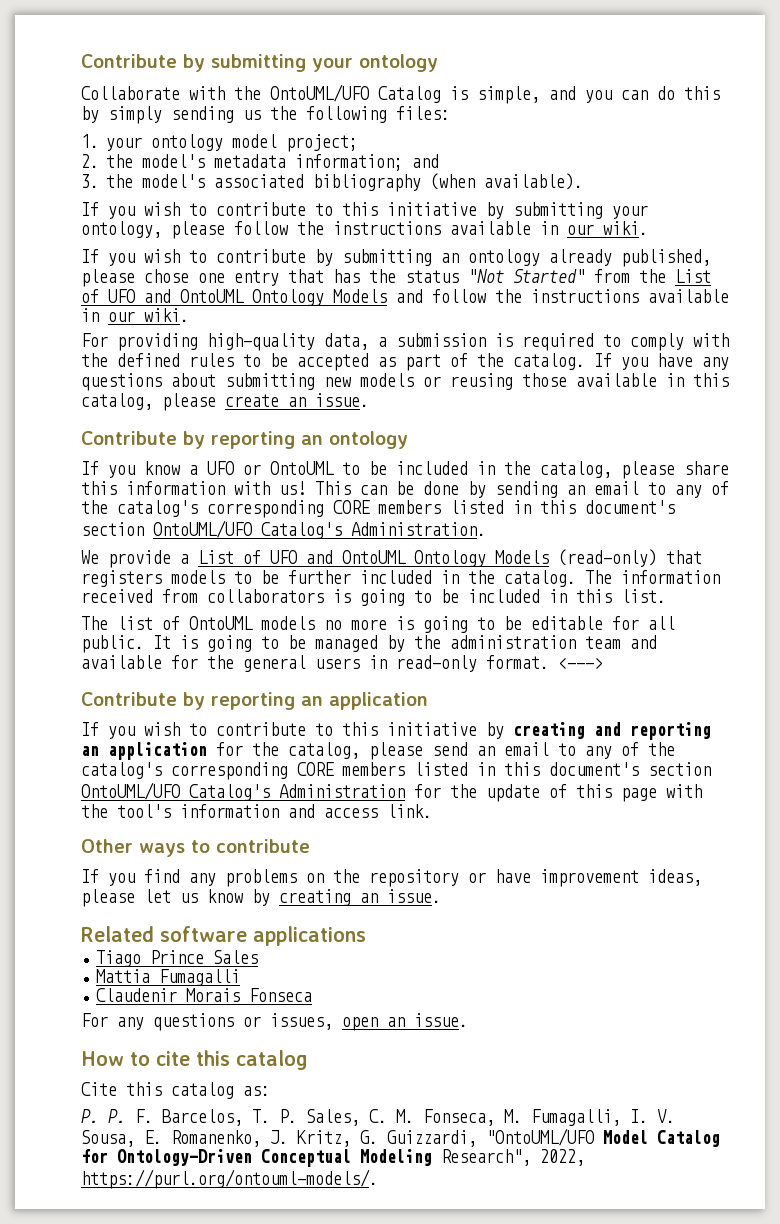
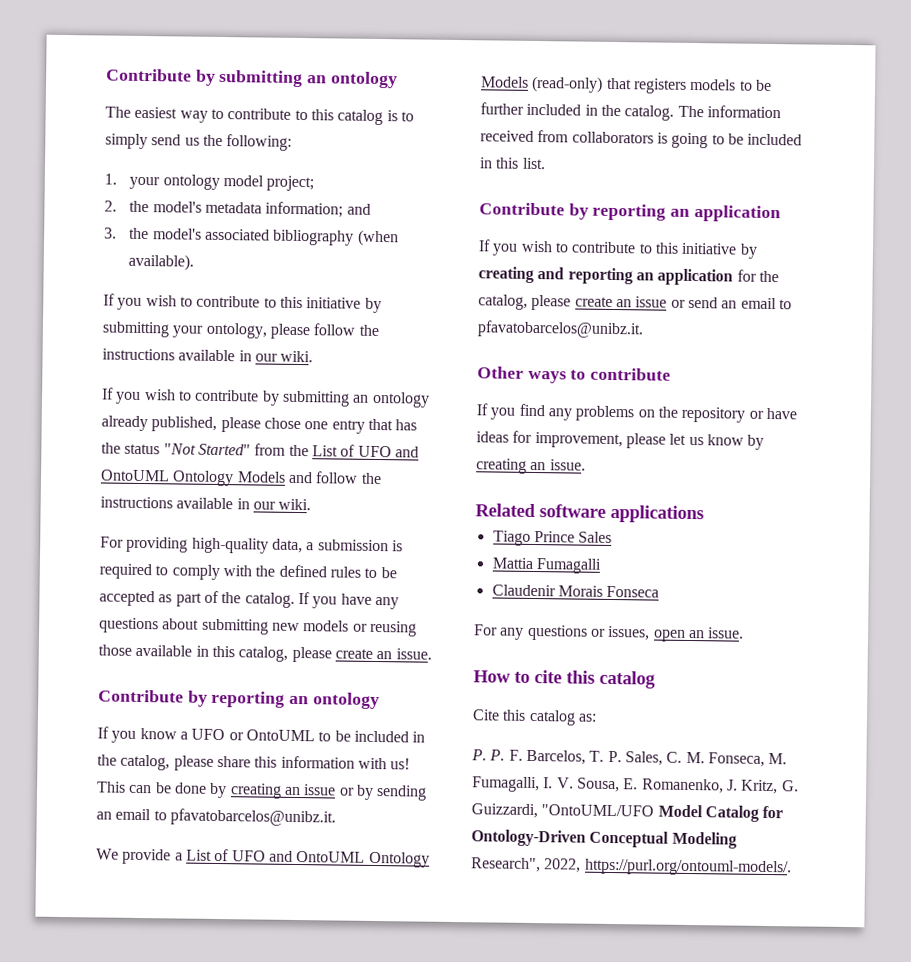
- Contribute by submitting your ontology
- Collaborate with the OntoUML/UFO Catalog is simple, and you can do this by simply sending us the following files:
+ Contribute by submitting an ontology
+ The easiest way to contribute to this catalog is to simply send us the following:
- This can be done by sending an email to any of the catalog's corresponding CORE members listed in this document's section OntoUML/UFO Catalog's Administration.
+ This can be done by creating an issue or by sending an email to pfavatobarcelos@unibz.it.
- The list of OntoUML models no more is going to be editable for all public. It is going to be managed by the administration team and available for the general users in read-only format. <--->
- If you wish to contribute to this initiative by creating and reporting an application for the catalog, please send an email to any of the catalog's corresponding CORE members listed in this document's section OntoUML/UFO Catalog's Administration for the update of this page with the tool's information and access link.
+ If you wish to contribute to this initiative by creating and reporting an application for the catalog, please create an issue or send an email to pfavatobarcelos@unibz.it.
- If you find any problems on the repository or have improvement ideas, please let us know by creating an issue.
+ If you find any problems on the repository or have ideas for improvement, please let us know by creating an issue.

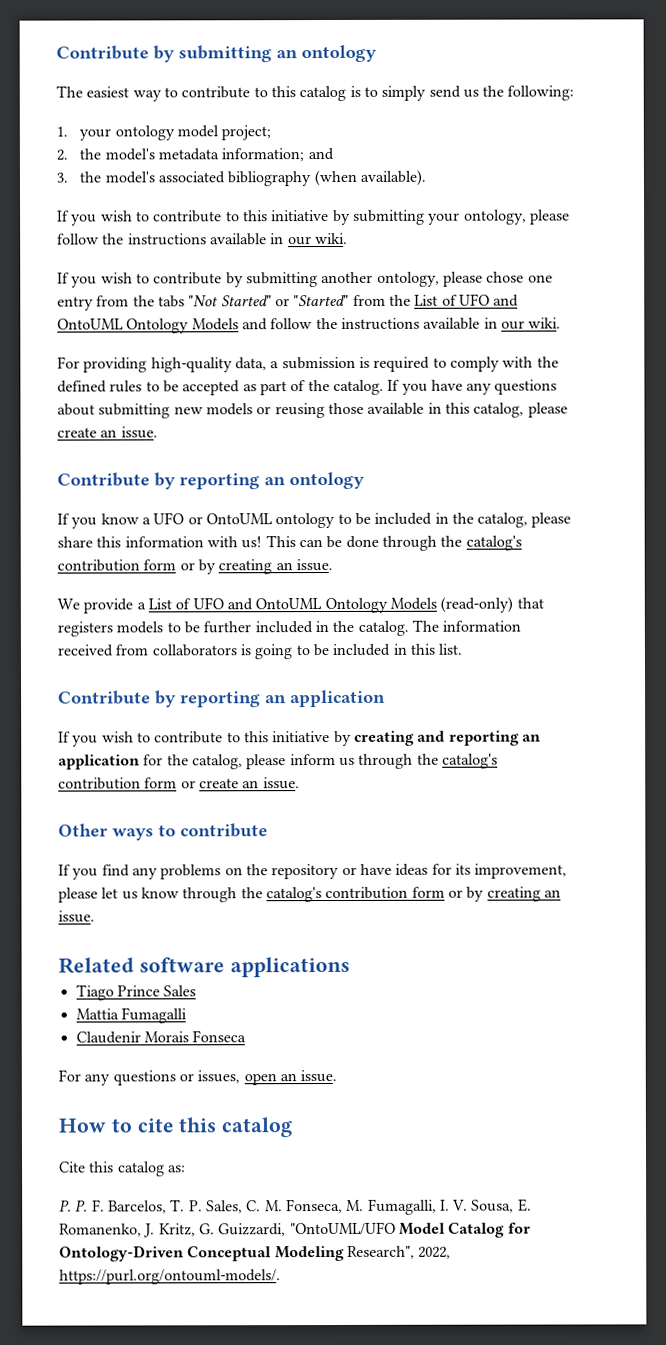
- If you wish to contribute by submitting an ontology already published, please chose one entry that has the status "Not Started" from the List of UFO and OntoUML Ontology Models and follow the instructions available in our wiki.
+ If you wish to contribute by submitting another ontology, please chose one entry from the tabs "Not Started" or "Started" from the List of UFO and OntoUML Ontology Models and follow the instructions available in our wiki.
- If you know a UFO or OntoUML to be included in the catalog, please share this information with us!
+ If you know a UFO or OntoUML ontology to be included in the catalog, please share this information with us!
- This can be done by creating an issue or by sending an email to pfavatobarcelos@unibz.it.
+ This can be done through the catalog's contribution form or by creating an issue.
- If you wish to contribute to this initiative by creating and reporting an application for the catalog, please create an issue or send an email to pfavatobarcelos@unibz.it.
+ If you wish to contribute to this initiative by creating and reporting an application for the catalog, please inform us through the catalog's contribution form or create an issue.
- If you find any problems on the repository or have ideas for improvement, please let us know by creating an issue.
+ If you find any problems on the repository or have ideas for its improvement, please let us know through the catalog's contribution form or by creating an issue.

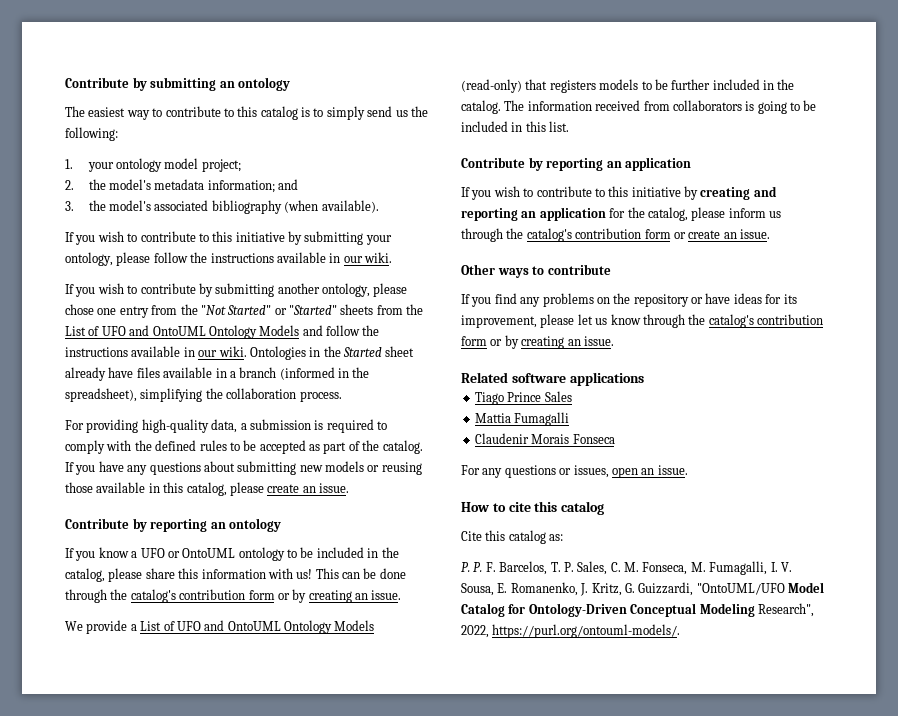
- If you wish to contribute by submitting another ontology, please chose one entry from the tabs "Not Started" or "Started" from the List of UFO and OntoUML Ontology Models and follow the instructions available in our wiki.
+ If you wish to contribute by submitting another ontology, please chose one entry from the "Not Started" or "Started" sheets from the List of UFO and OntoUML Ontology Models and follow the instructions available in our wiki. Ontologies in the Started sheet already have files available in a branch (informed in the spreadsheet), simplifying the collaboration process.

